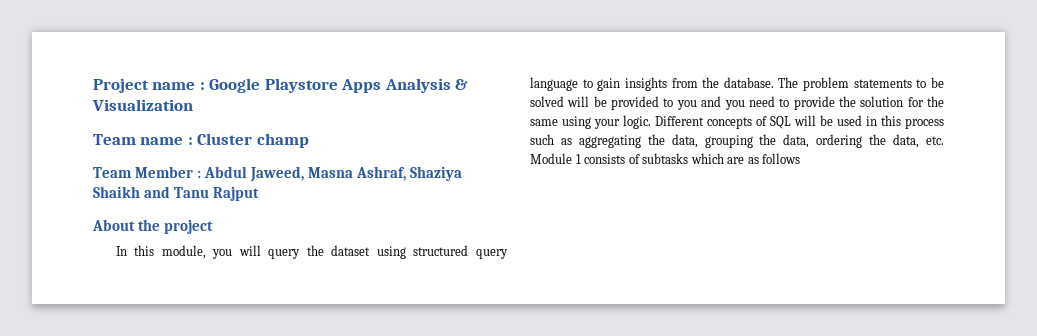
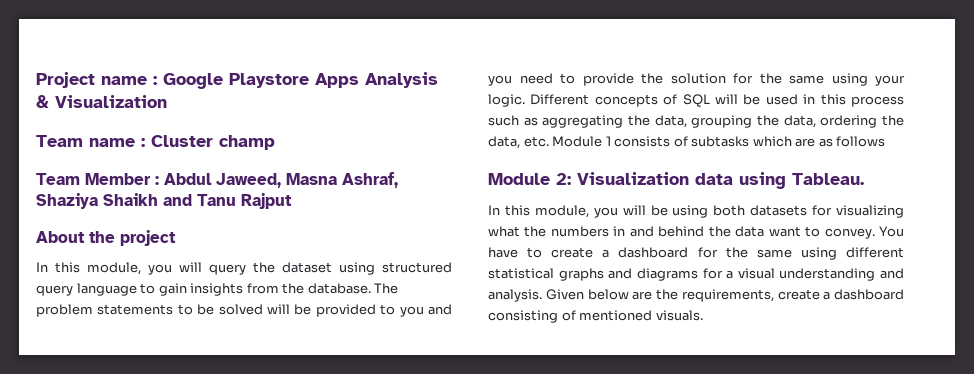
+ Module 2: Visualization data using Tableau.
+ In this module, you will be using both datasets for visualizing what the numbers in and behind the data want to convey. You have to create a dashboard for the same using different statistical graphs and diagrams for a visual understanding and analysis. Given below are the requirements, create a dashboard consisting of mentioned visuals.

